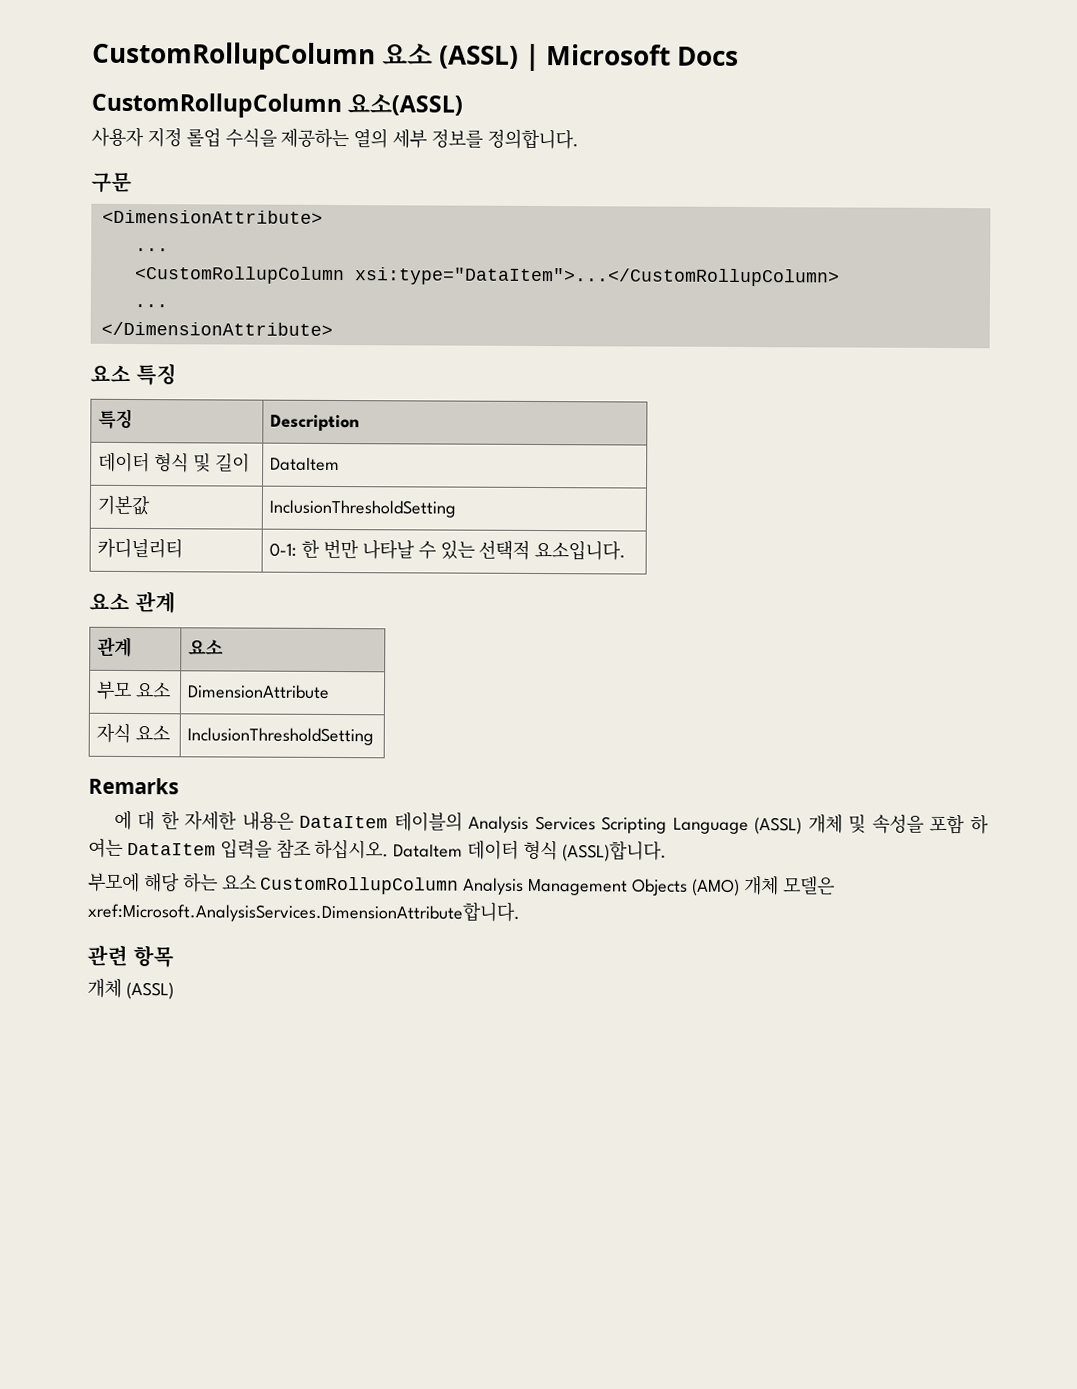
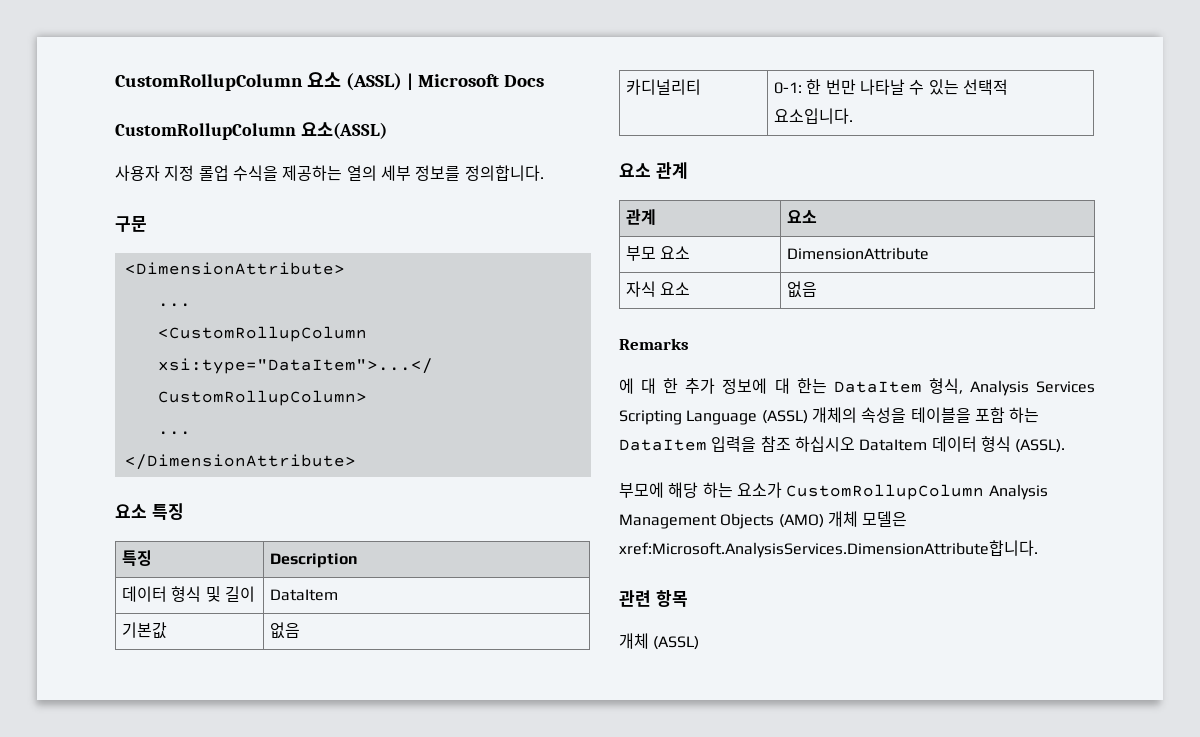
- 기본값 | InclusionThresholdSetting
+ 기본값 | 없음
- 자식 요소 | InclusionThresholdSetting
+ 자식 요소 | 없음
- 에 대 한 자세한 내용은 DataItem 테이블의 Analysis Services Scripting Language (ASSL) 개체 및 속성을 포함 하 여는 DataItem 입력을 참조 하십시오. DataItem 데이터 형식 (ASSL)합니다.
+ 에 대 한 추가 정보에 대 한는 DataItem 형식, Analysis Services Scripting Language (ASSL) 개체의 속성을 테이블을 포함 하는 DataItem 입력을 참조 하십시오 DataItem 데이터 형식 (ASSL).
- 부모에 해당 하는 요소 CustomRollupColumn Analysis Management Objects (AMO) 개체 모델은 xref:Microsoft.AnalysisServices.DimensionAttribute합니다.
+ 부모에 해당 하는 요소가 CustomRollupColumn Analysis Management Objects (AMO) 개체 모델은 xref:Microsoft.AnalysisServices.DimensionAttribute합니다.

